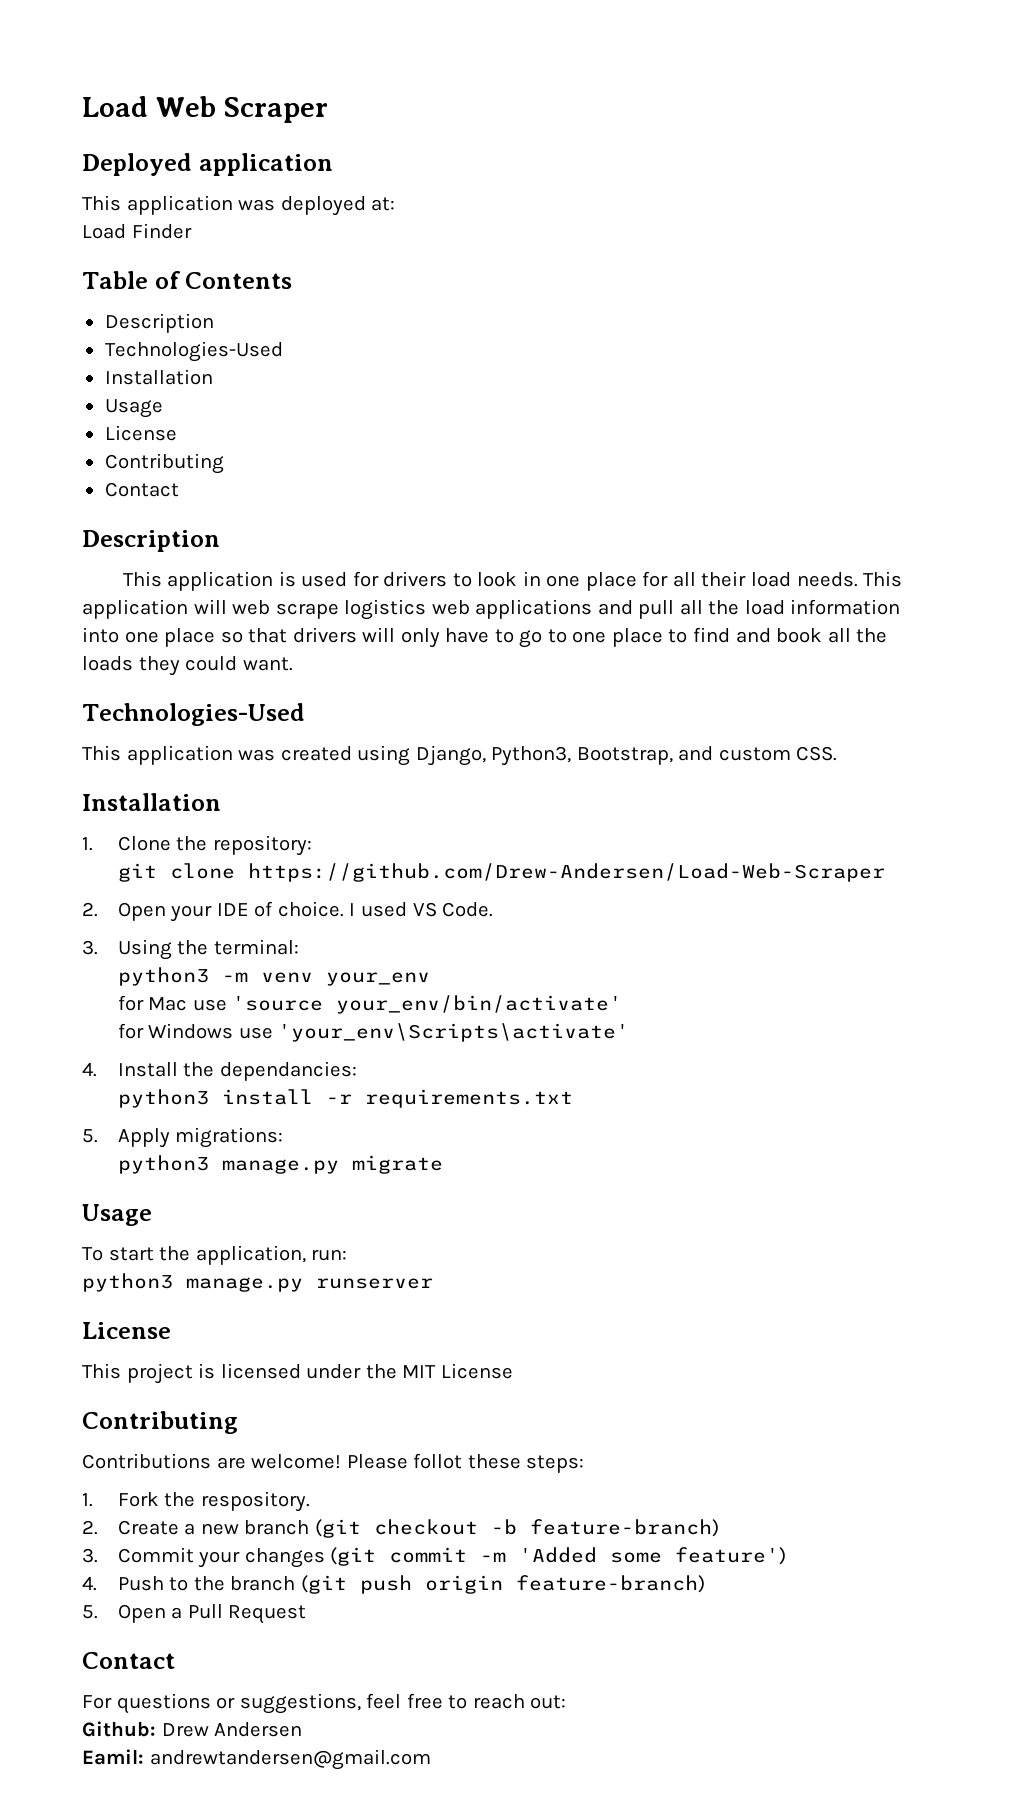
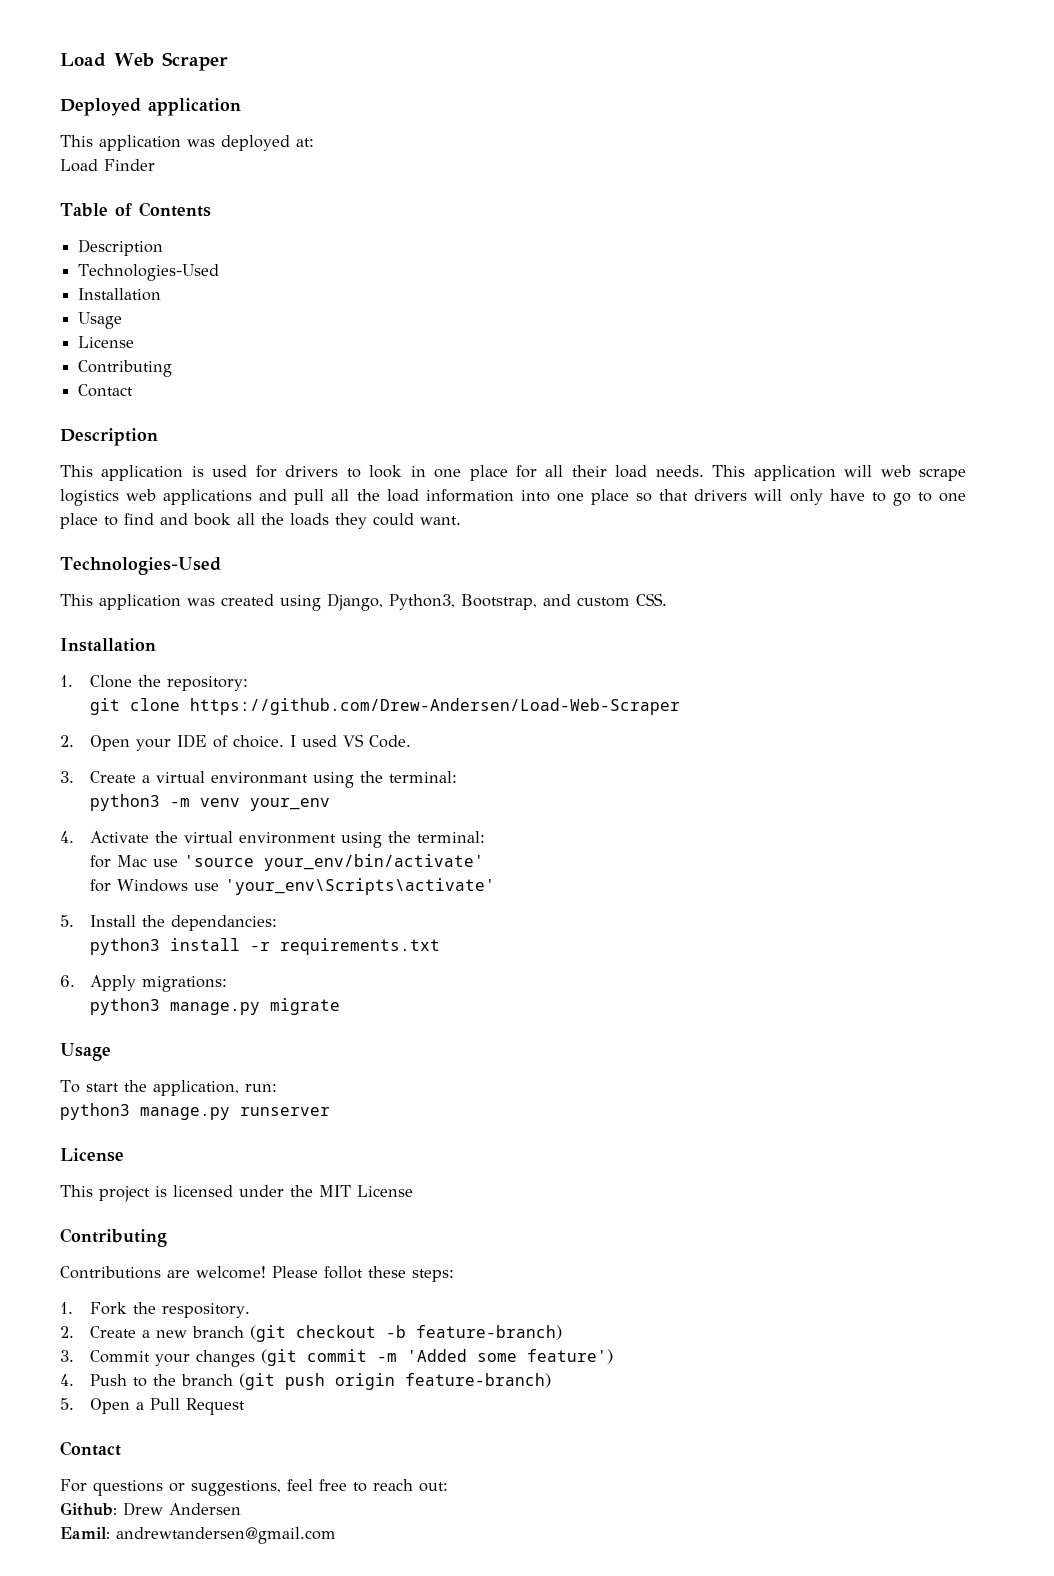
- 3. Using the terminal:
+ 3. Create a virtual environmant using the terminal:
+ 4. Activate the virtual environment using the terminal:
- 4. Install the dependancies:
+ 5. Install the dependancies:
- 5. Apply migrations:
+ 6. Apply migrations:

